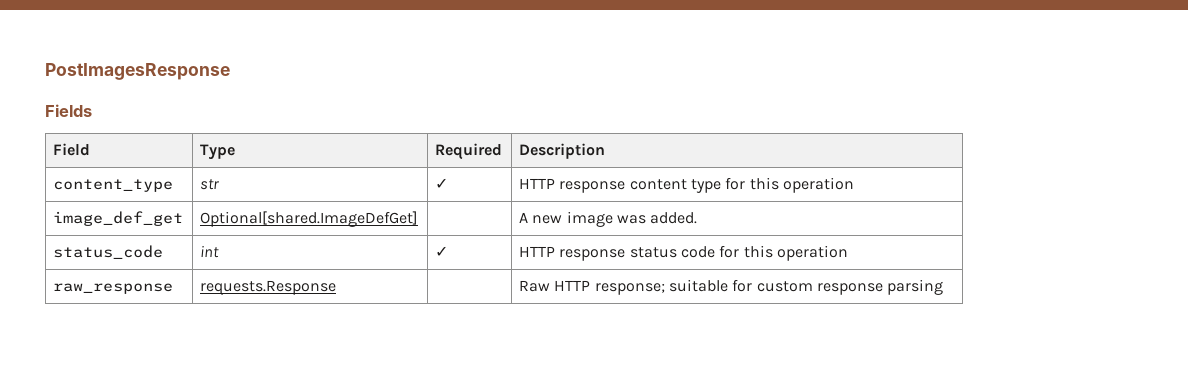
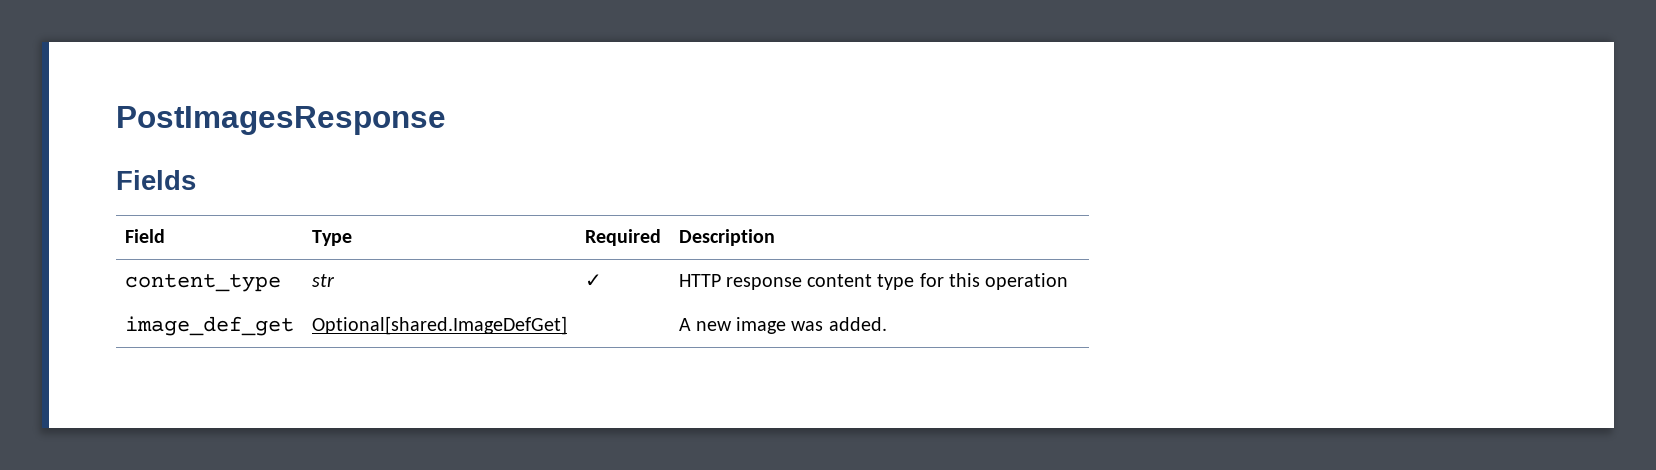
- status_code | int | ✓ | HTTP response status code for this operation
- raw_response | requests.Response | | Raw HTTP response; suitable for custom response parsing

